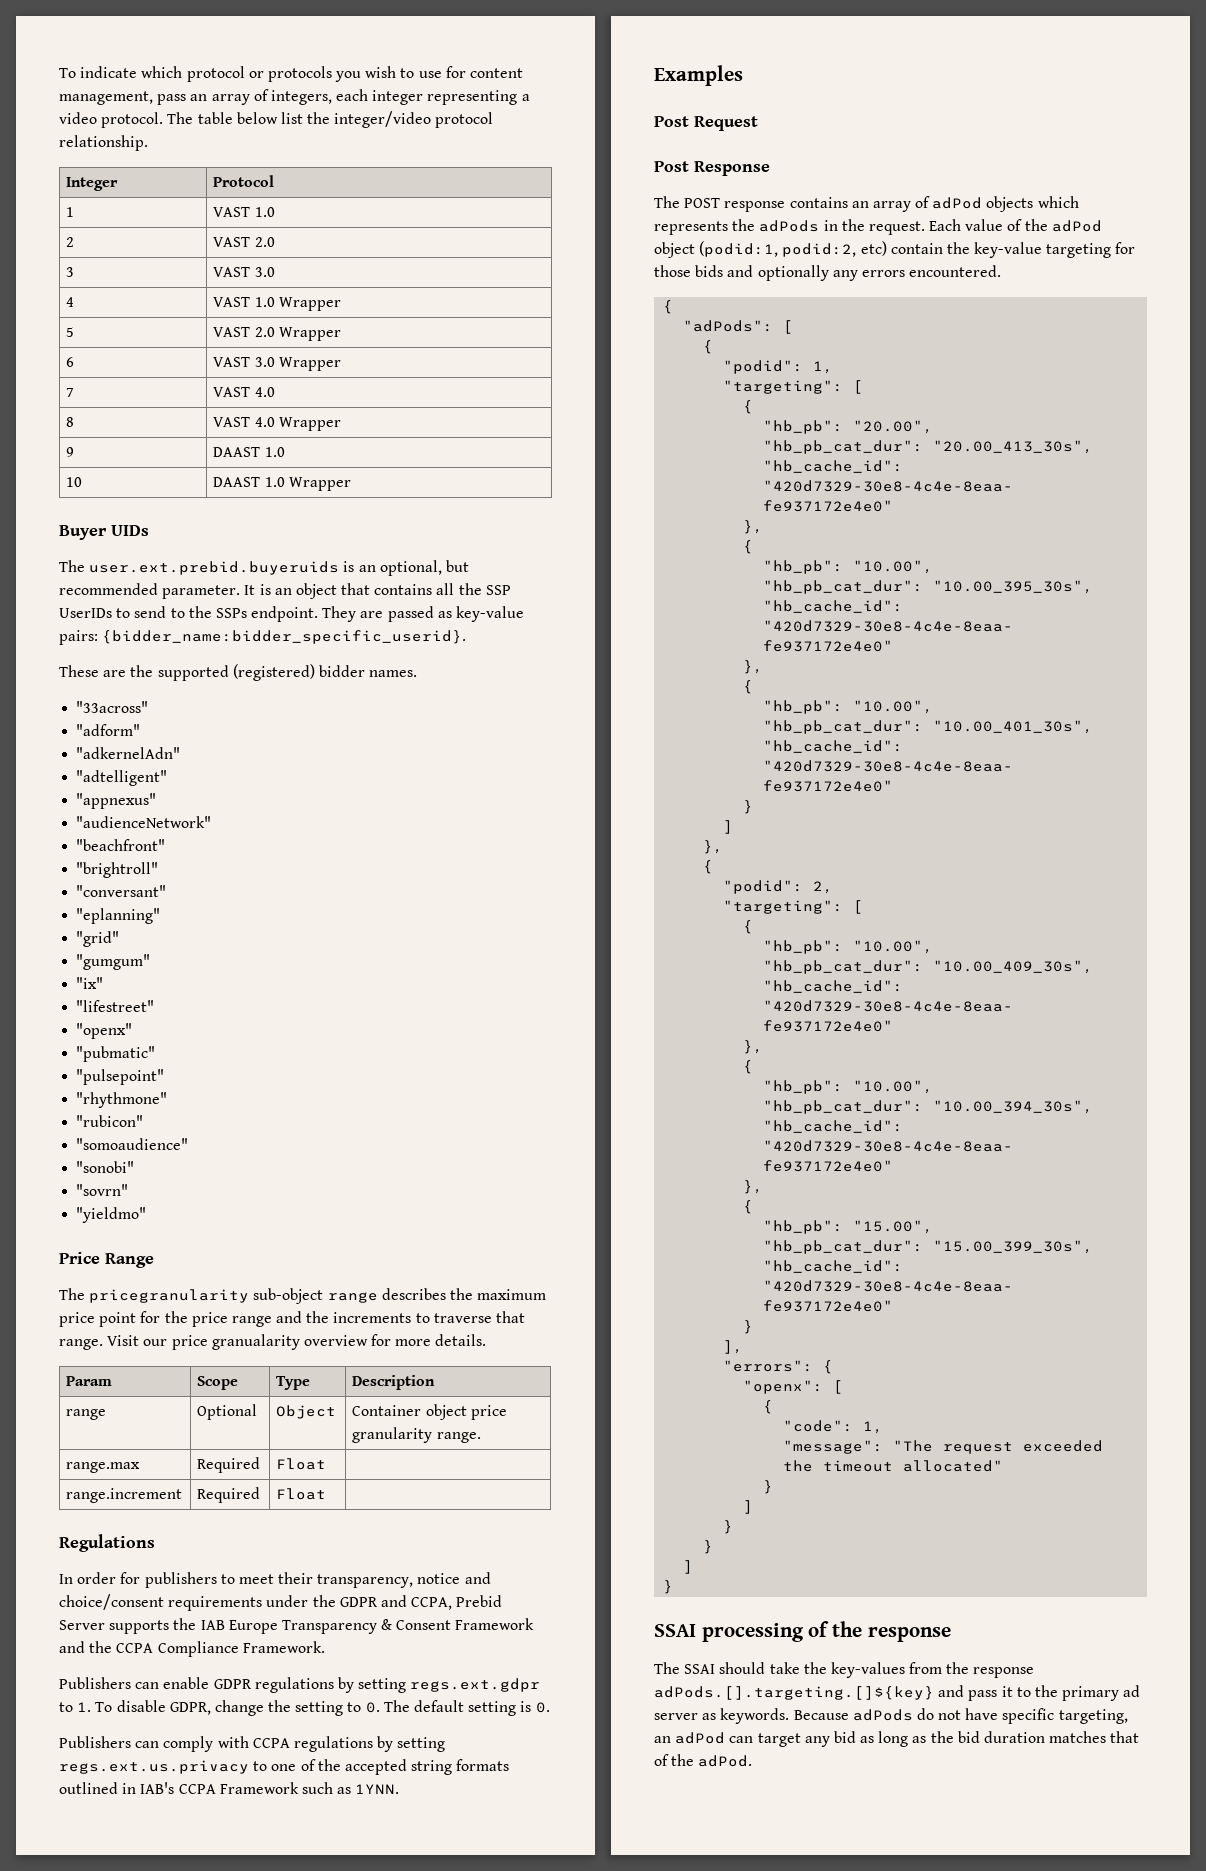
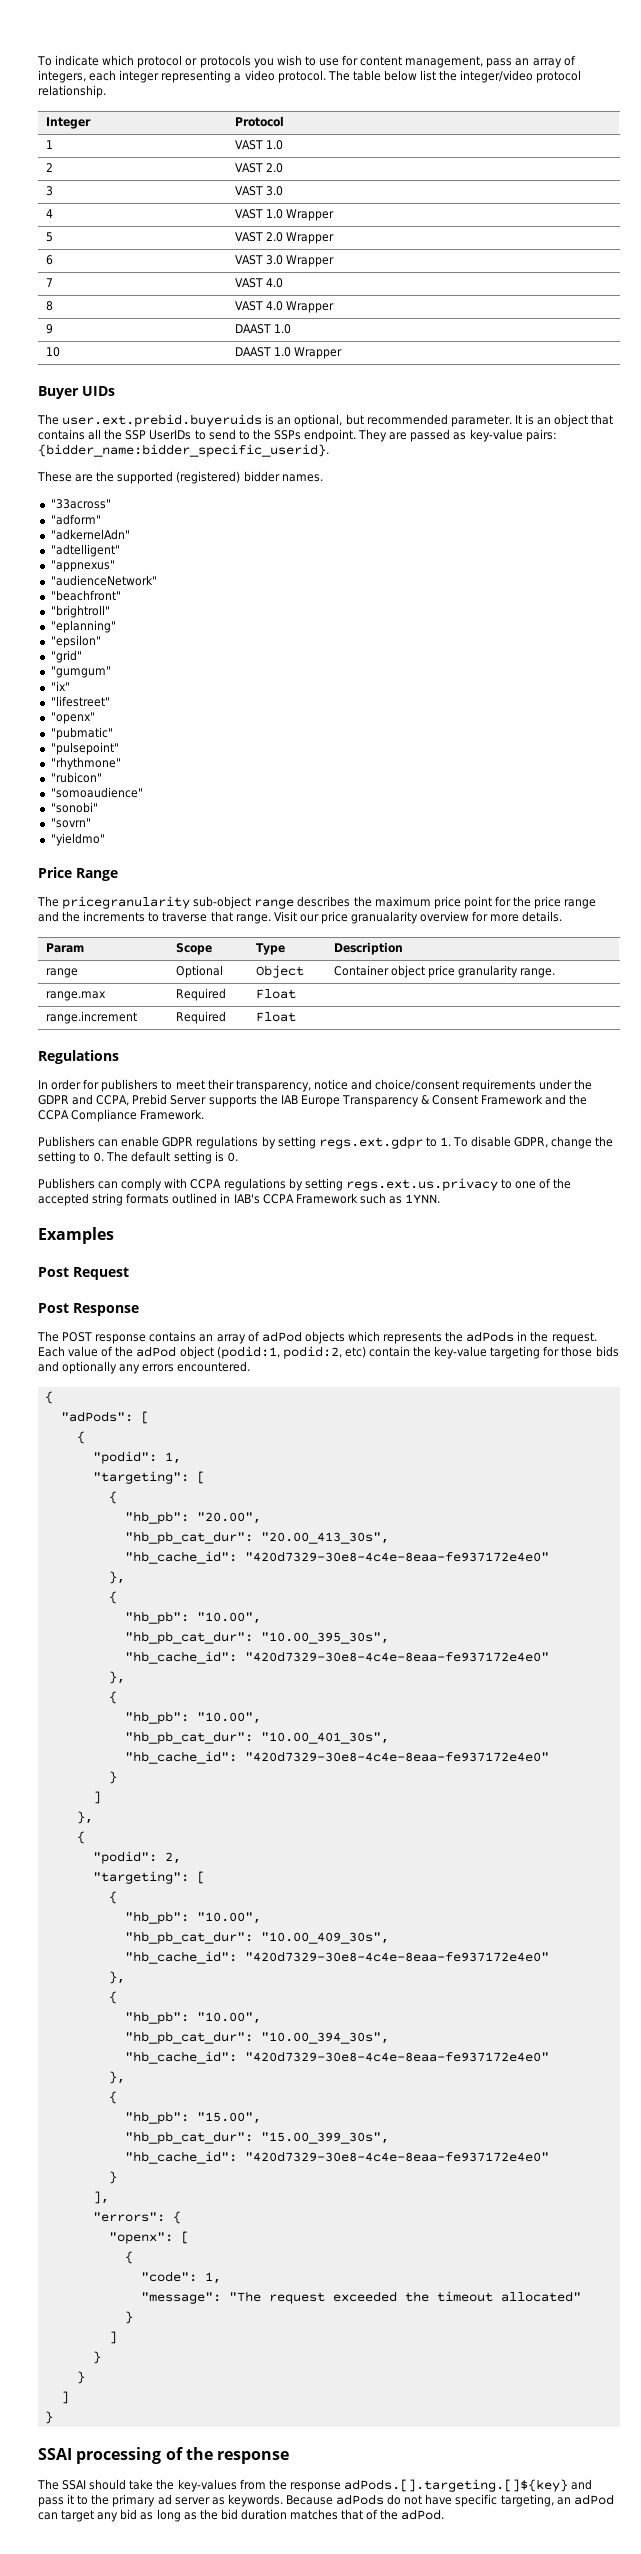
- "conversant"
  "eplanning"
+ "epsilon"

